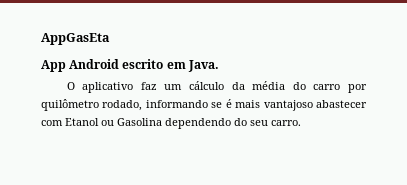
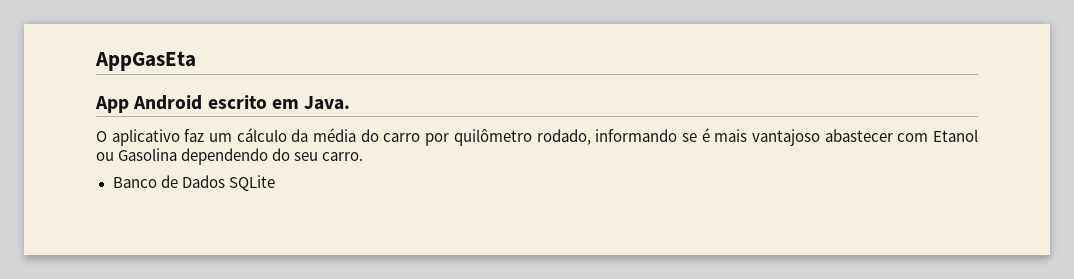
+ Banco de Dados SQLite

